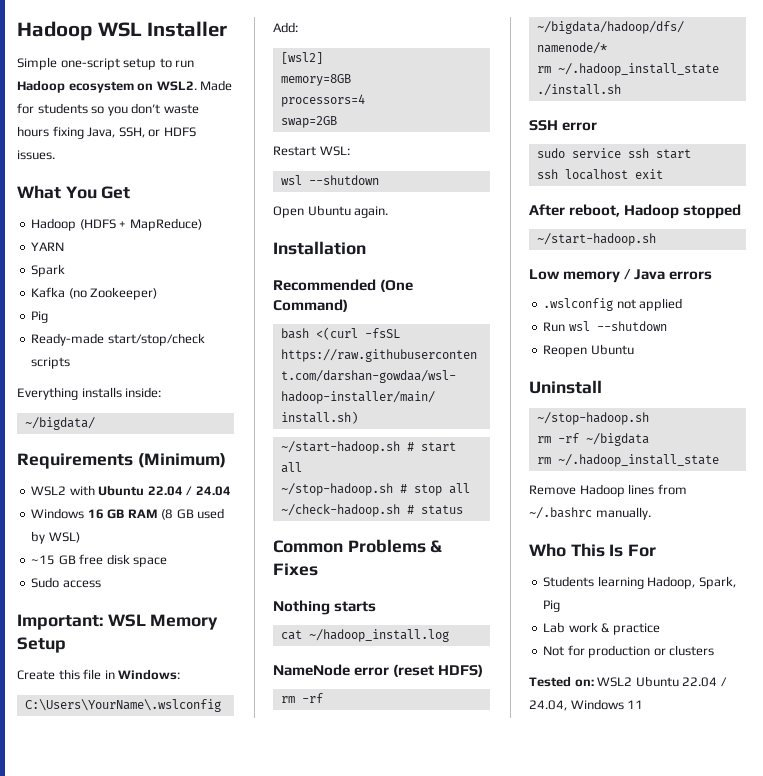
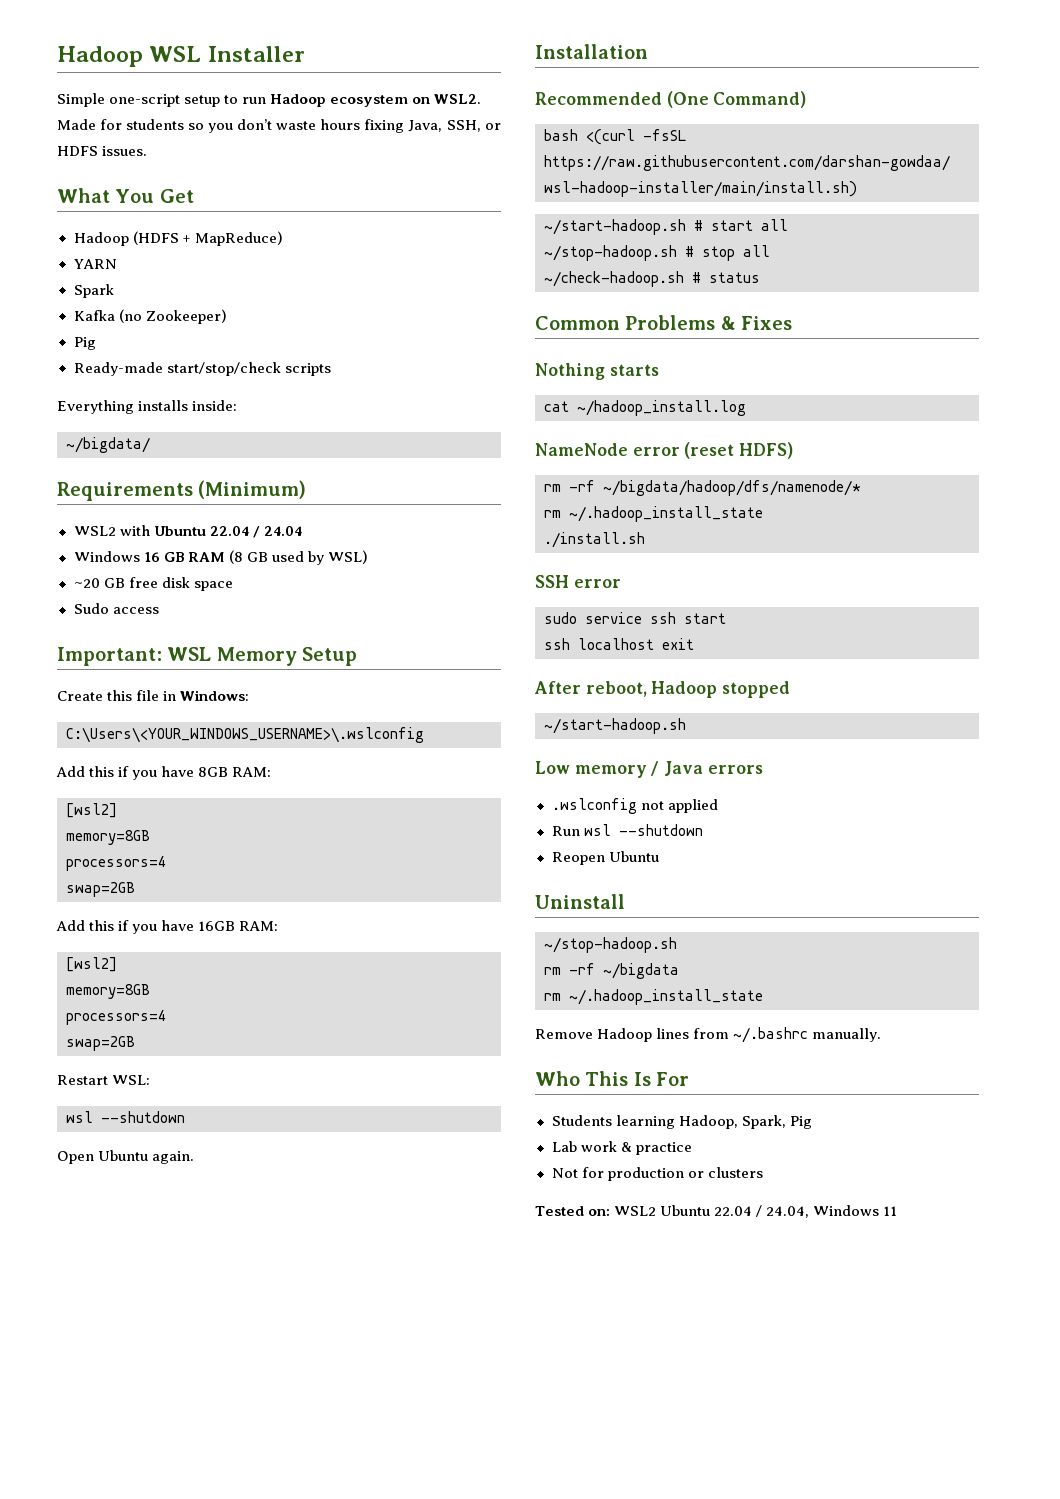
- ~15 GB free disk space
+ ~20 GB free disk space
- C:\Users\YourName\.wslconfig
- Add:
+ C:\Users\<YOUR_WINDOWS_USERNAME>\.wslconfig
+ Add this if you have 8GB RAM:
+ [wsl2]
+ memory=8GB
+ processors=4
+ swap=2GB
+ Add this if you have 16GB RAM:

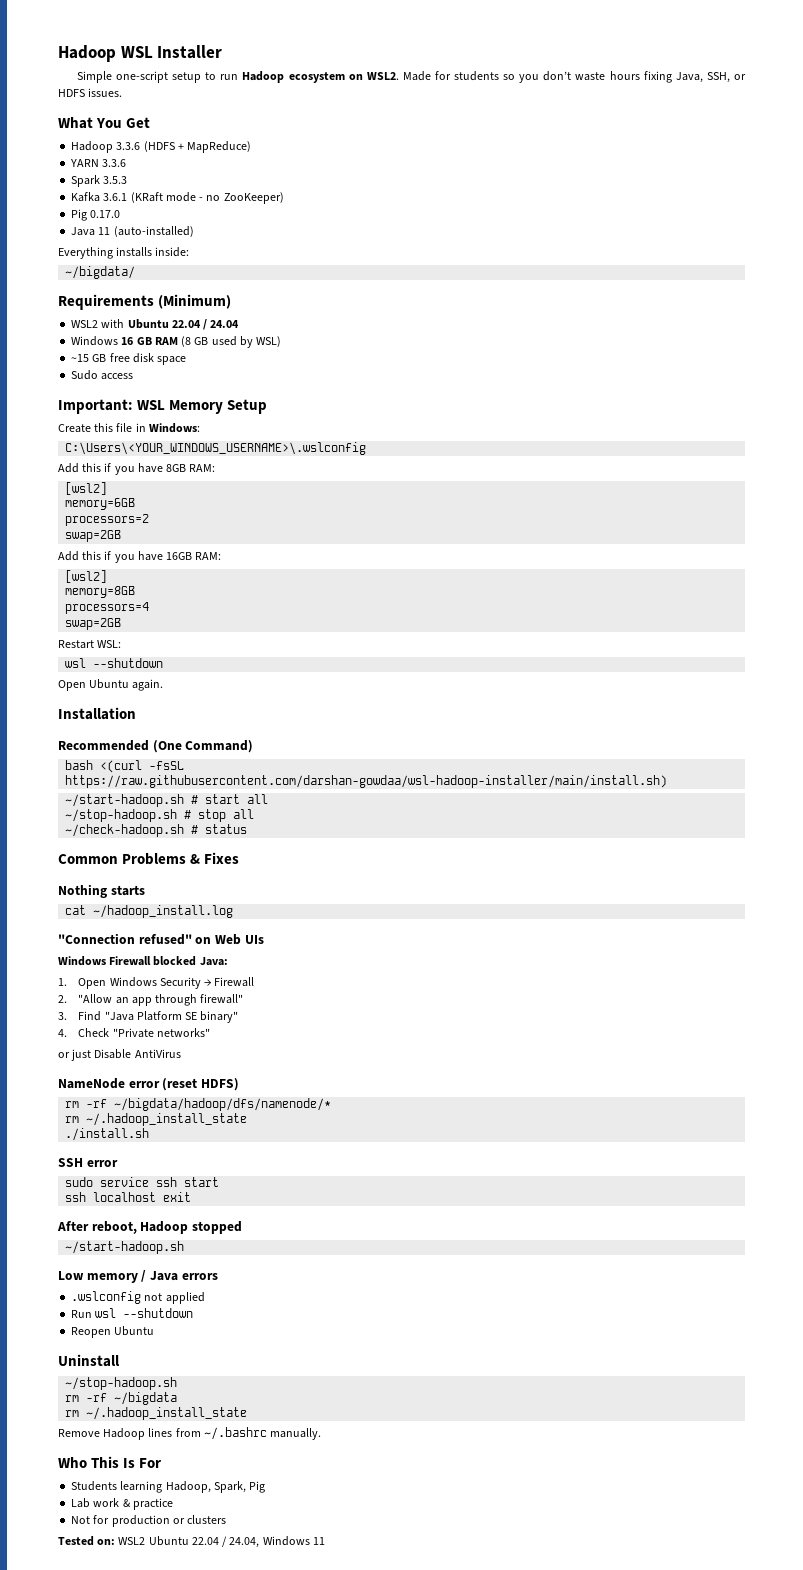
- Hadoop (HDFS + MapReduce)
+ Hadoop 3.3.6 (HDFS + MapReduce)
- YARN
+ YARN 3.3.6
- Spark
+ Spark 3.5.3
- Kafka (no Zookeeper)
- Pig
- Ready-made start/stop/check scripts
+ Kafka 3.6.1 (KRaft mode - no ZooKeeper)
+ Pig 0.17.0
+ Java 11 (auto-installed)
- ~20 GB free disk space
+ ~15 GB free disk space
  Add this if you have 8GB RAM:
  [wsl2]
- memory=8GB
- processors=4
+ memory=6GB
+ processors=2
+ "Connection refused" on Web UIs
+ Windows Firewall blocked Java:
+ 1. Open Windows Security → Firewall
+ 2. "Allow an app through firewall"
+ 3. Find "Java Platform SE binary"
+ 4. Check "Private networks"
+ or just Disable AntiVirus

